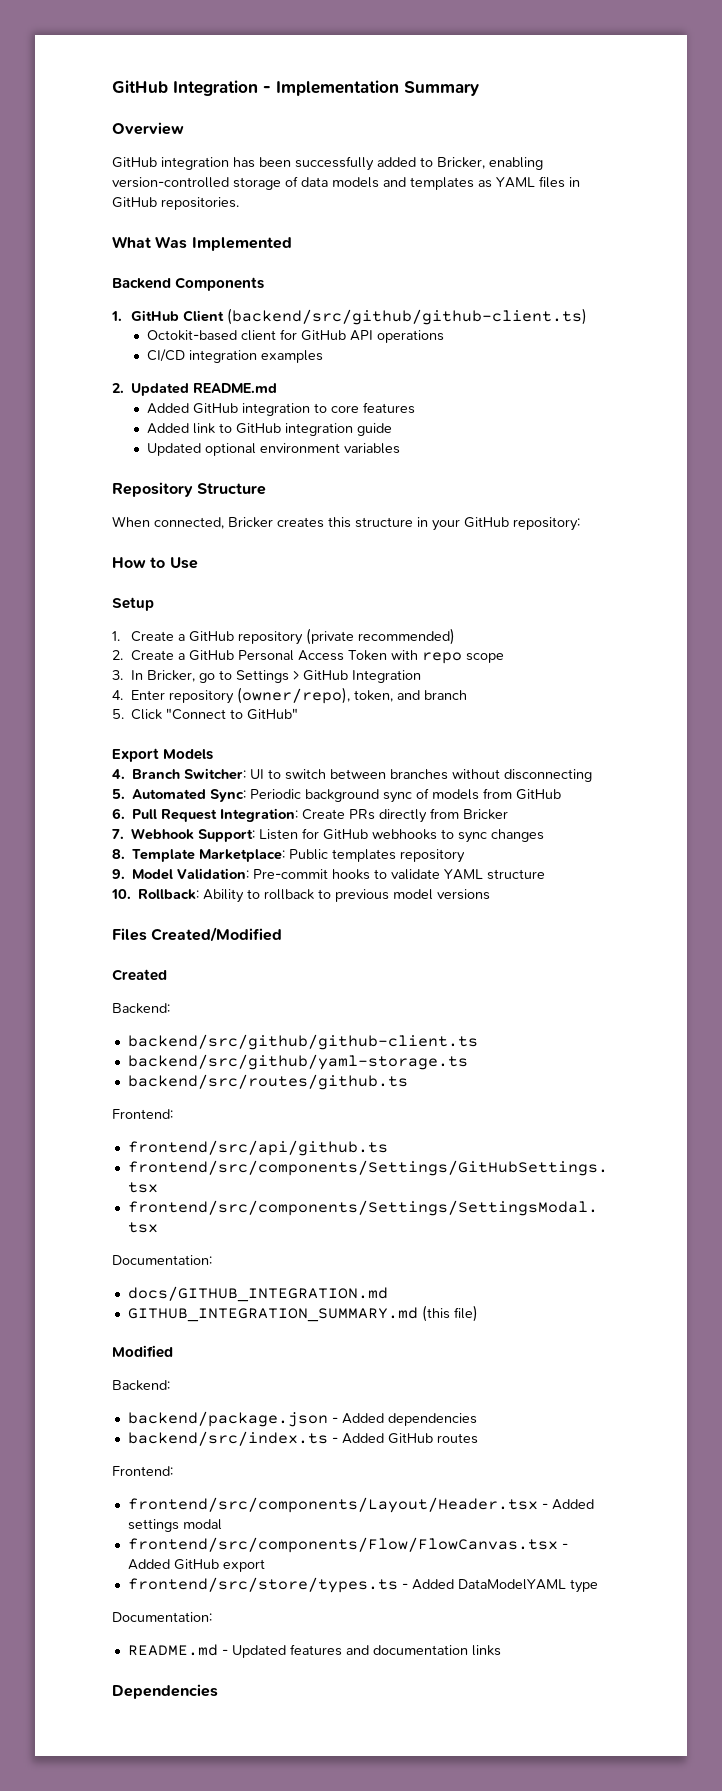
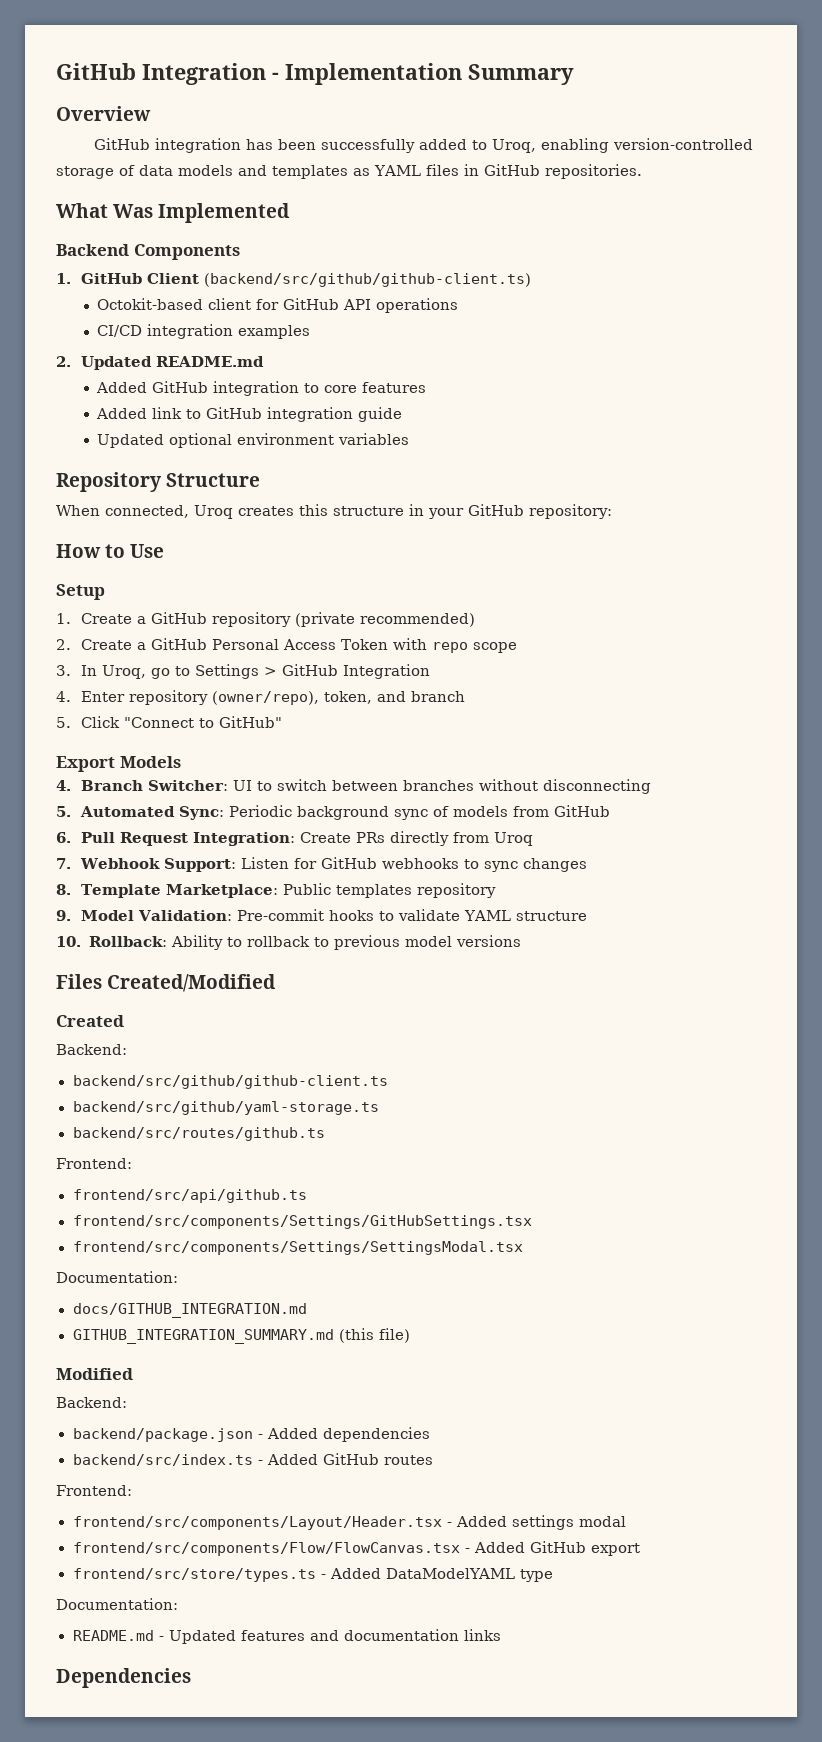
- GitHub integration has been successfully added to Bricker, enabling version-controlled storage of data models and templates as YAML files in GitHub repositories.
+ GitHub integration has been successfully added to Uroq, enabling version-controlled storage of data models and templates as YAML files in GitHub repositories.
- When connected, Bricker creates this structure in your GitHub repository:
+ When connected, Uroq creates this structure in your GitHub repository:
- 3. In Bricker, go to Settings > GitHub Integration
+ 3. In Uroq, go to Settings > GitHub Integration
- 6. Pull Request Integration: Create PRs directly from Bricker
+ 6. Pull Request Integration: Create PRs directly from Uroq

